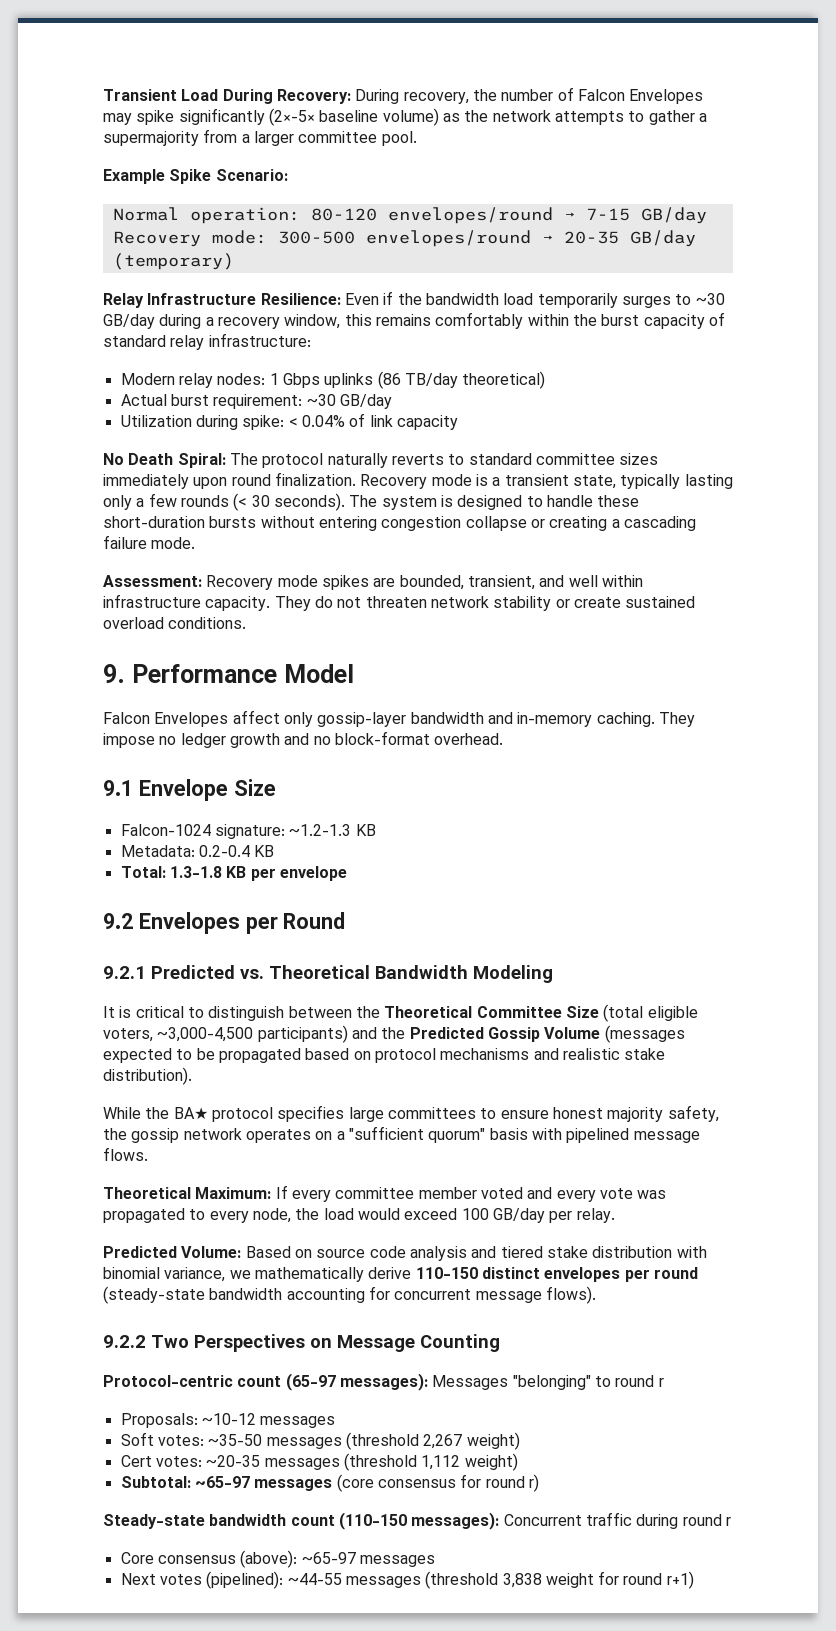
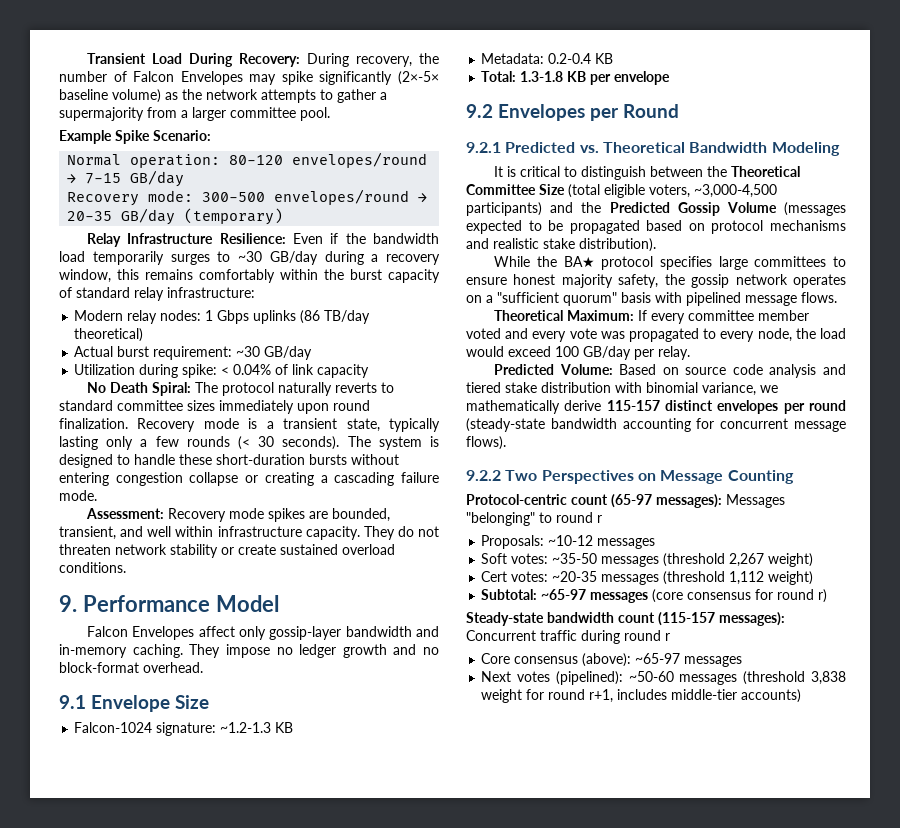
- Predicted Volume: Based on source code analysis and tiered stake distribution with binomial variance, we mathematically derive 110-150 distinct envelopes per round (steady-state bandwidth accounting for concurrent message flows).
+ Predicted Volume: Based on source code analysis and tiered stake distribution with binomial variance, we mathematically derive 115-157 distinct envelopes per round (steady-state bandwidth accounting for concurrent message flows).
- Steady-state bandwidth count (110-150 messages): Concurrent traffic during round r
+ Steady-state bandwidth count (115-157 messages): Concurrent traffic during round r
- Next votes (pipelined): ~44-55 messages (threshold 3,838 weight for round r+1)
+ Next votes (pipelined): ~50-60 messages (threshold 3,838 weight for round r+1, includes middle-tier accounts)

